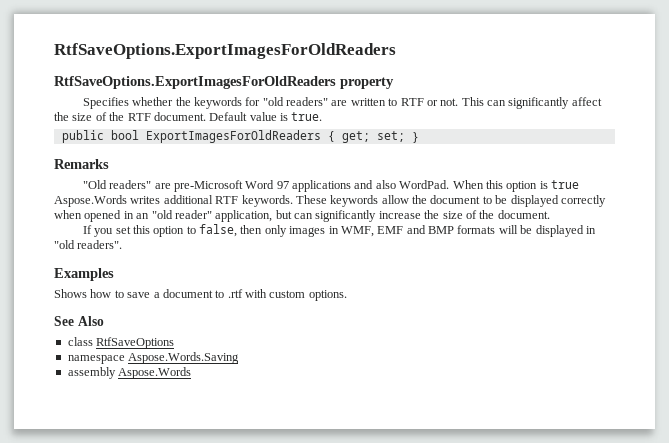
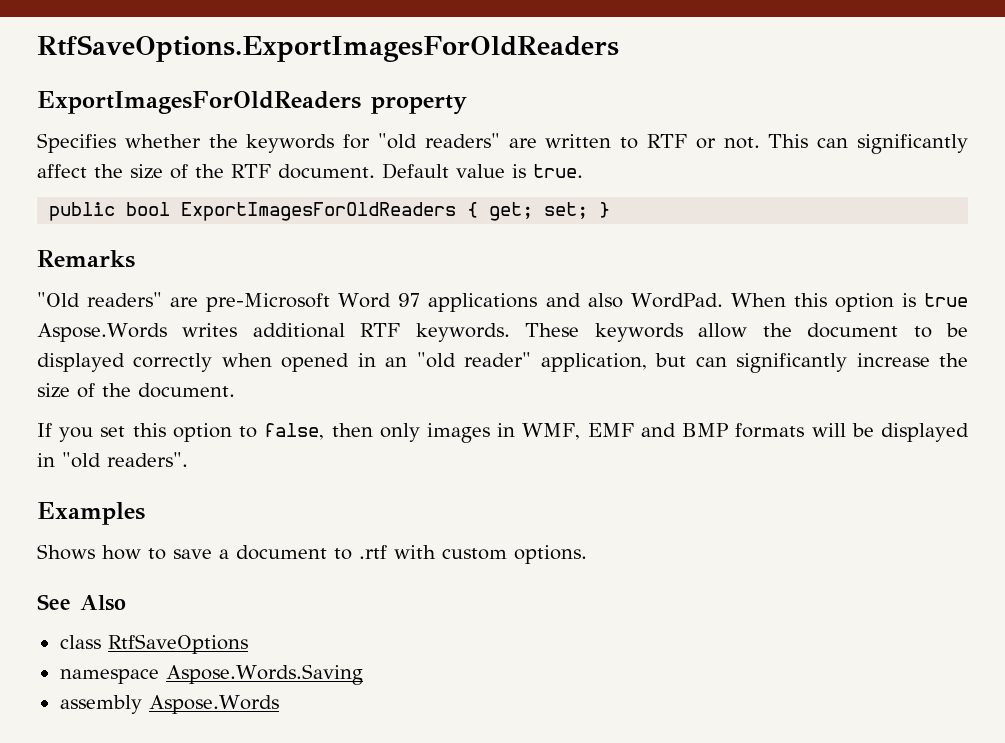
- RtfSaveOptions.ExportImagesForOldReaders property
+ ExportImagesForOldReaders property

